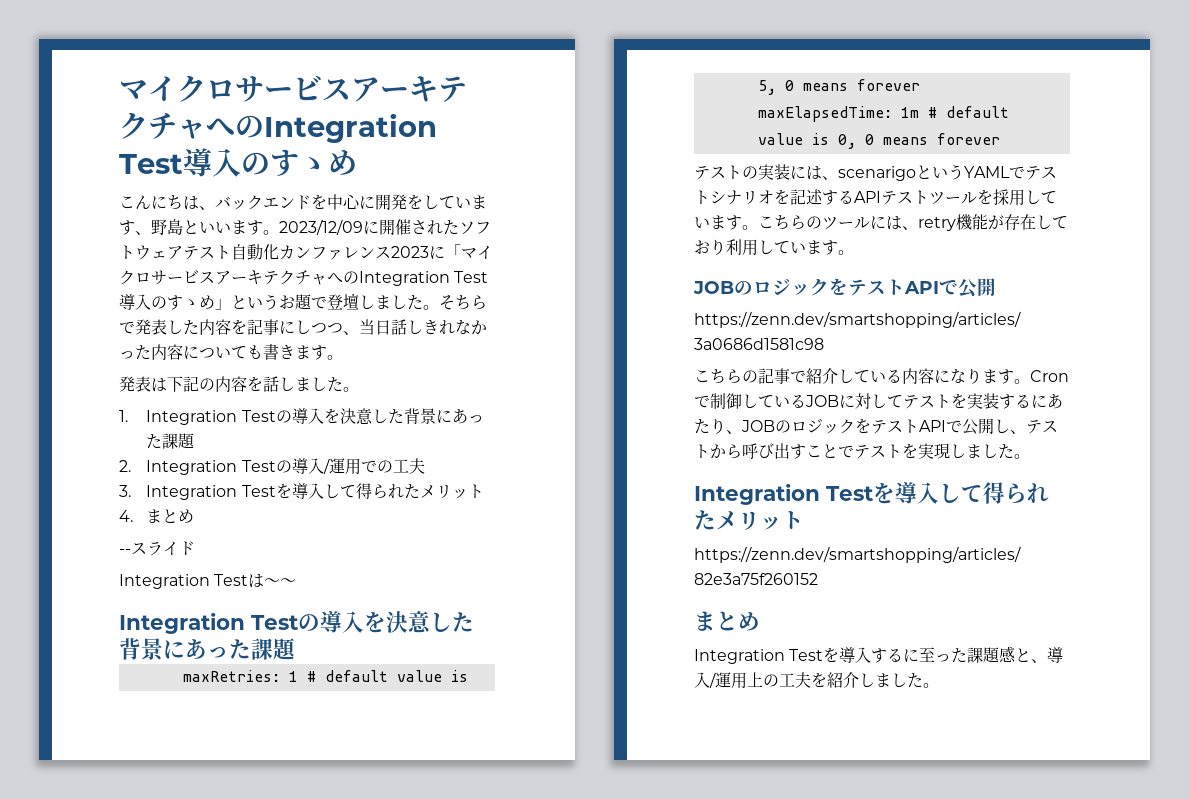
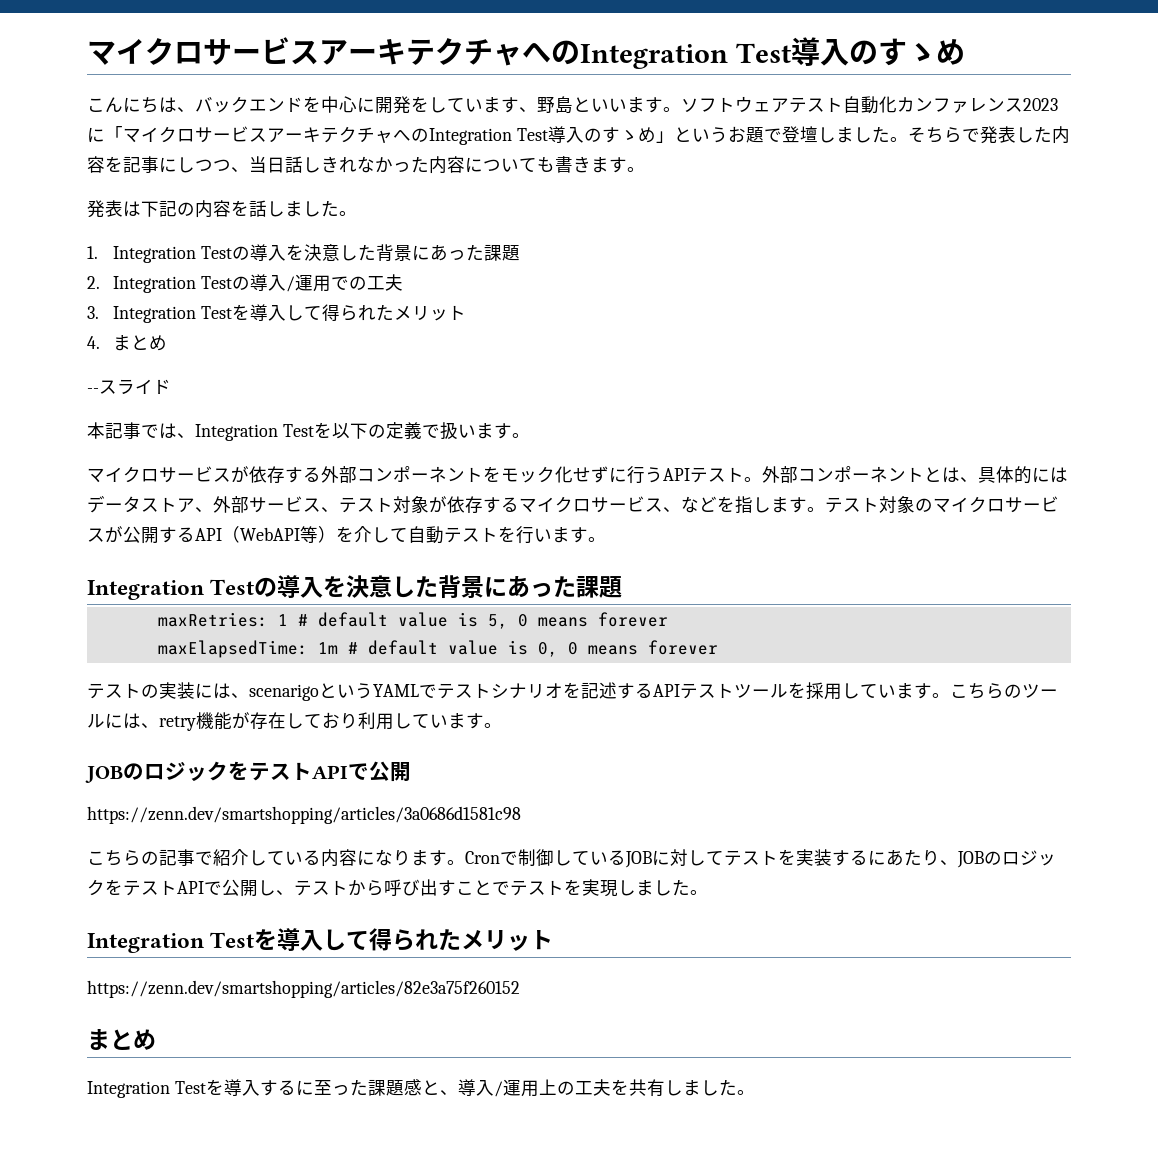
- 2023/12/09に開催されたソフトウェアテスト自動化カンファレンス2023に「マイクロサービスアーキテクチャへのIntegration Test導入のすゝめ」というお題で登壇しました。
+ ソフトウェアテスト自動化カンファレンス2023に「マイクロサービスアーキテクチャへのIntegration Test導入のすゝめ」というお題で登壇しました。
- Integration Testは〜〜
+ 本記事では、Integration Testを以下の定義で扱います。
+ マイクロサービスが依存する外部コンポーネントをモック化せずに行うAPIテスト。外部コンポーネントとは、具体的にはデータストア、外部サービス、テスト対象が依存するマイクロサービス、などを指します。テスト対象のマイクロサービスが公開するAPI（WebAPI等）を介して自動テストを行います。
- Integration Testを導入するに至った課題感と、導入/運用上の工夫を紹介しました。
+ Integration Testを導入するに至った課題感と、導入/運用上の工夫を共有しました。

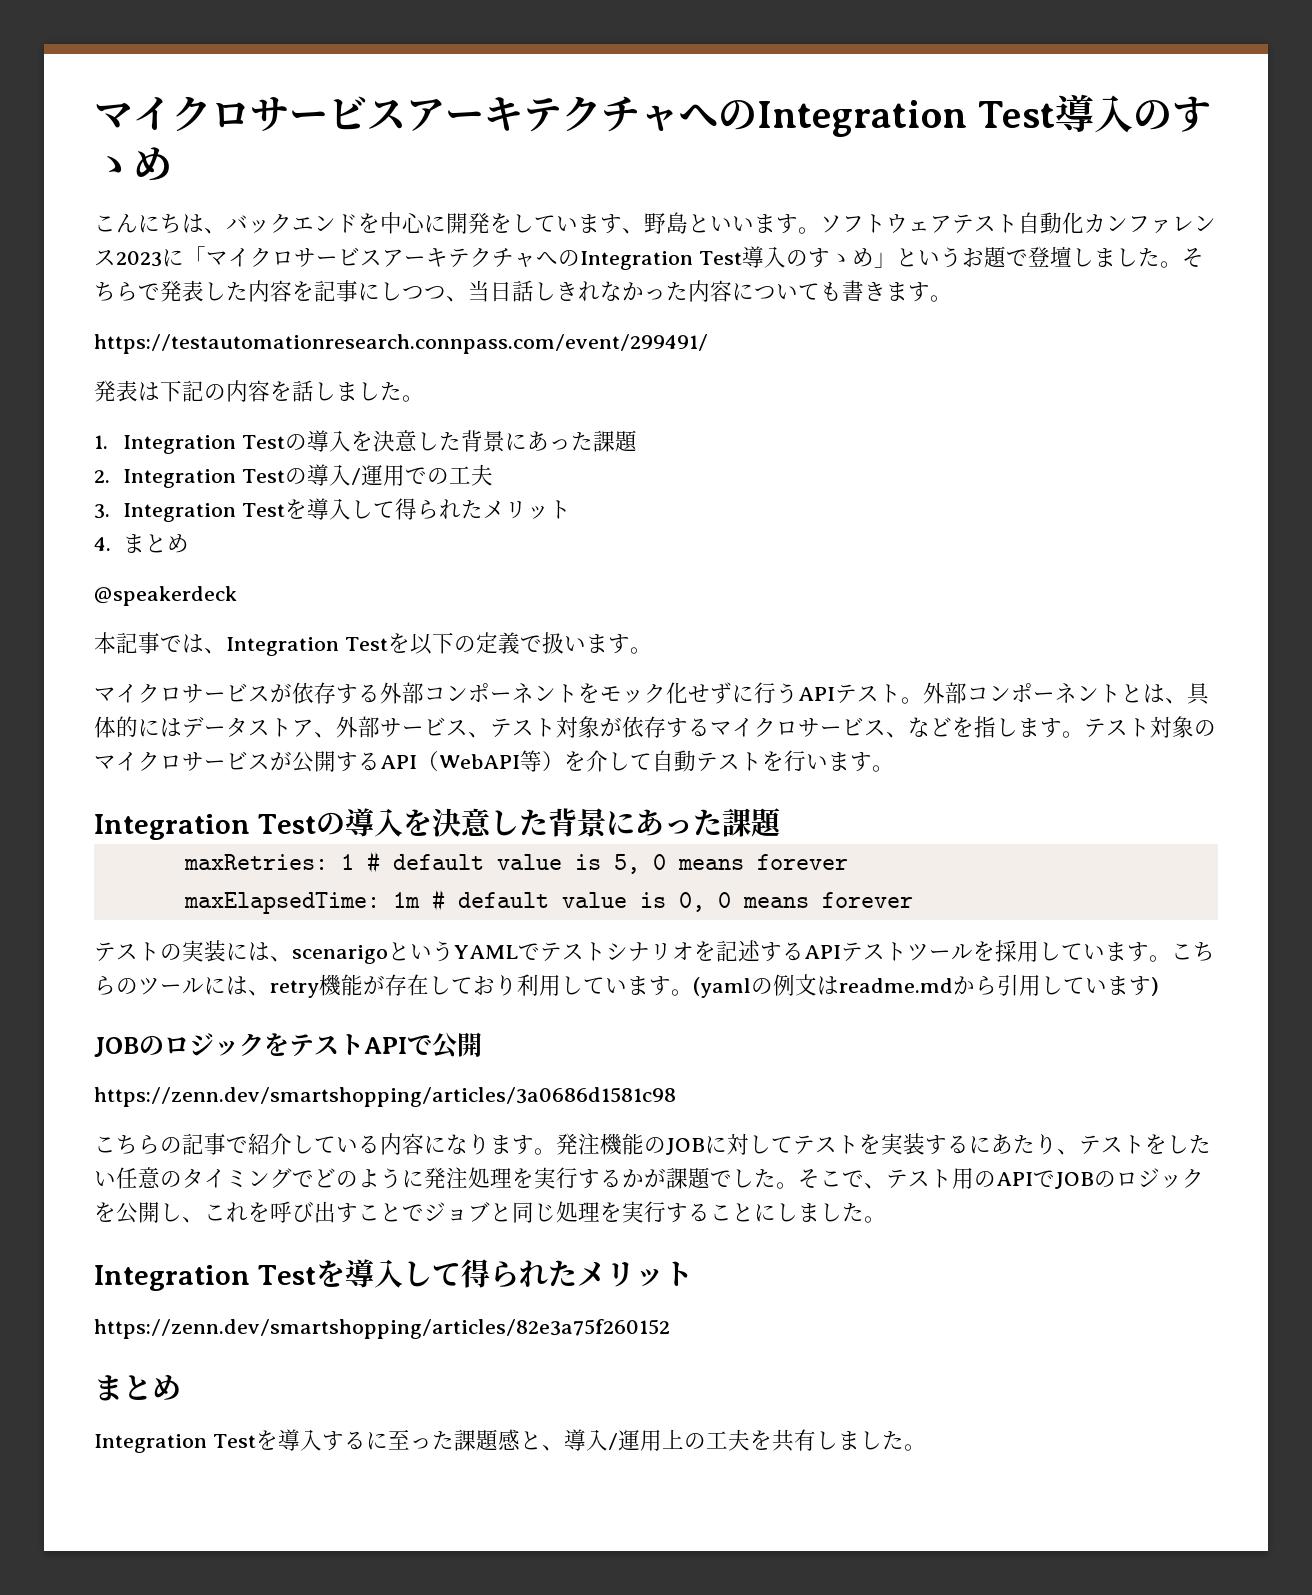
+ https://testautomationresearch.connpass.com/event/299491/
- --スライド
+ @speakerdeck
+ (yamlの例文はreadme.mdから引用しています)
- Cronで制御しているJOBに対してテストを実装するにあたり、JOBのロジックをテストAPIで公開し、テストから呼び出すことでテストを実現しました。
+ 発注機能のJOBに対してテストを実装するにあたり、テストをしたい任意のタイミングでどのように発注処理を実行するかが課題でした。そこで、テスト用のAPIでJOBのロジックを公開し、これを呼び出すことでジョブと同じ処理を実行することにしました。

